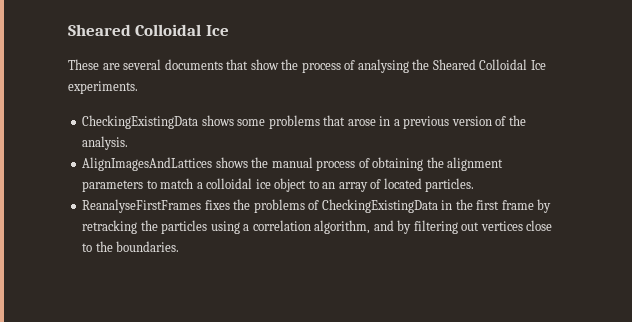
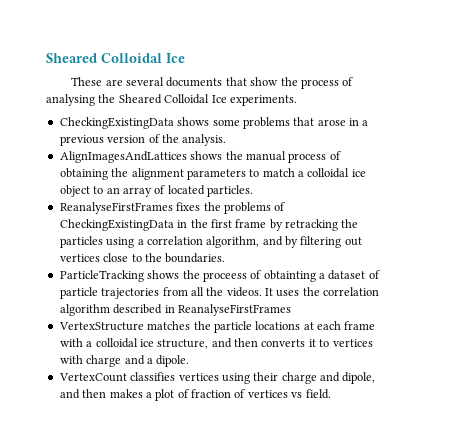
+ ParticleTracking shows the proceess of obtainting a dataset of particle trajectories from all the videos. It uses the correlation algorithm described in ReanalyseFirstFrames
+ VertexStructure matches the particle locations at each frame with a colloidal ice structure, and then converts it to vertices with charge and a dipole.
+ VertexCount classifies vertices using their charge and dipole, and then makes a plot of fraction of vertices vs field.

